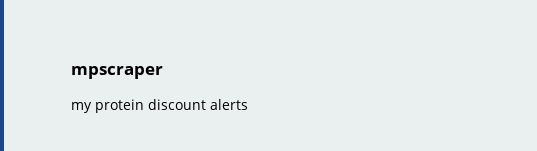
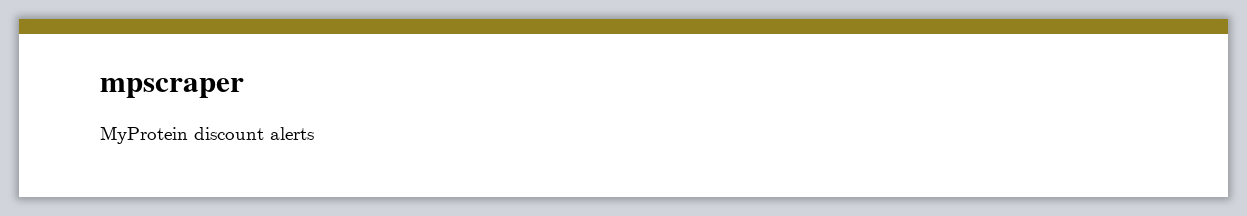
- my protein discount alerts
+ MyProtein discount alerts

